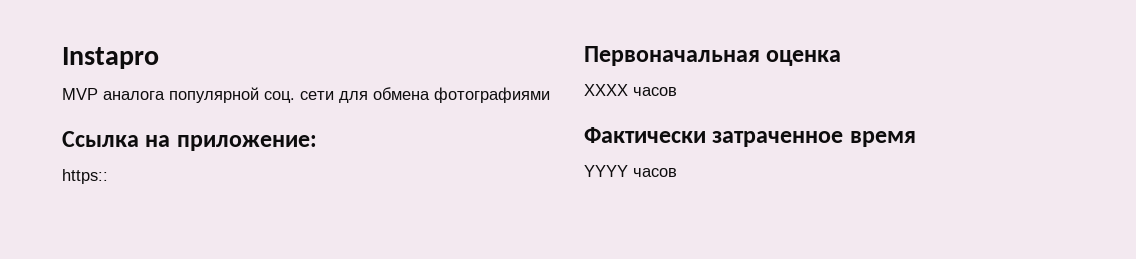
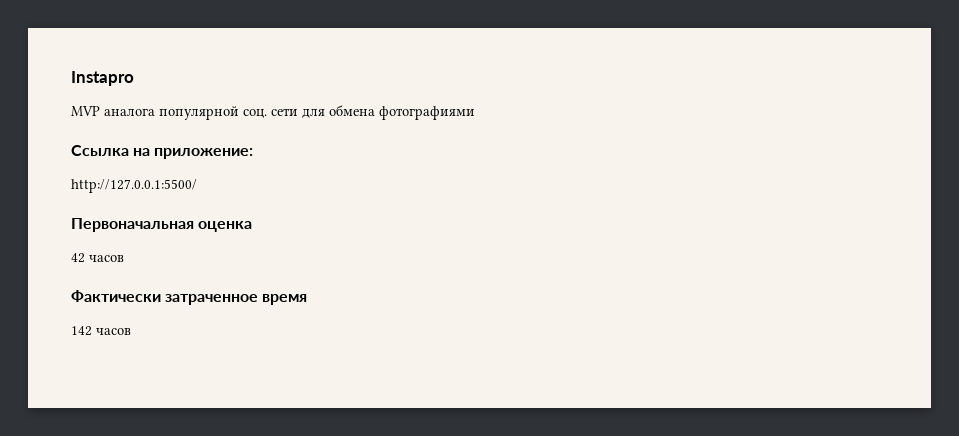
- https::
+ http://127.0.0.1:5500/
- ХХХХ часов
+ 42 часов
- YYYY часов
+ 142 часов

